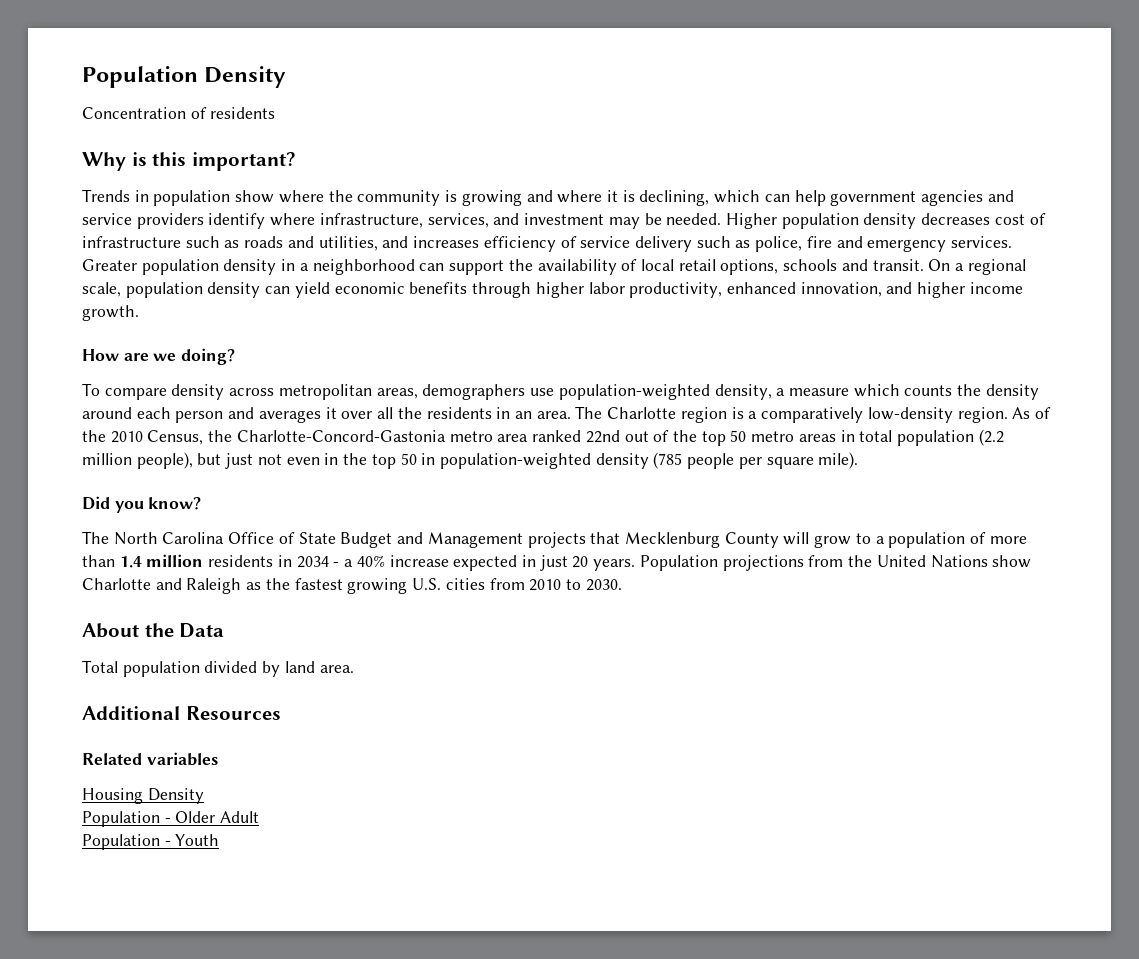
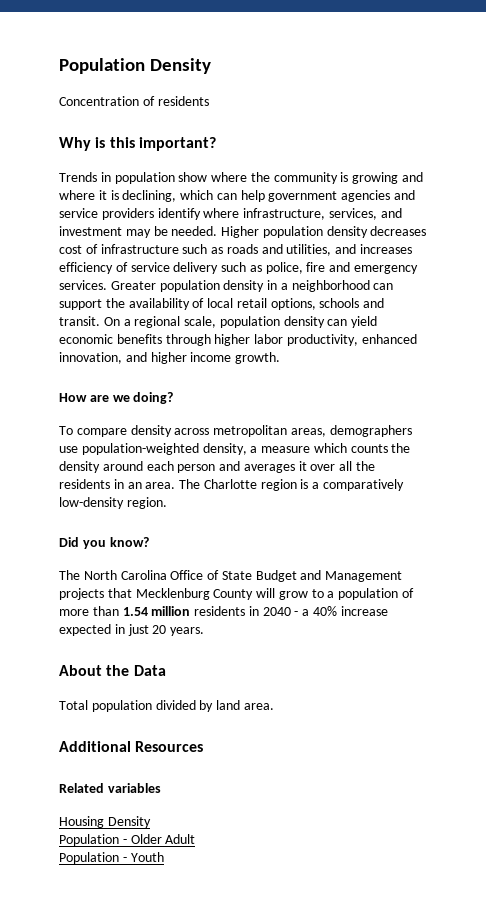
- As of the 2010 Census, the Charlotte-Concord-Gastonia metro area ranked 22nd out of the top 50 metro areas in total population (2.2 million people), but just not even in the top 50 in population-weighted density (785 people per square mile).
- The North Carolina Office of State Budget and Management projects that Mecklenburg County will grow to a population of more than 1.4 million residents in 2034 - a 40% increase expected in just 20 years. Population projections from the United Nations show Charlotte and Raleigh as the fastest growing U.S. cities from 2010 to 2030.
+ The North Carolina Office of State Budget and Management projects that Mecklenburg County will grow to a population of more than 1.54 million residents in 2040 - a 40% increase expected in just 20 years.

